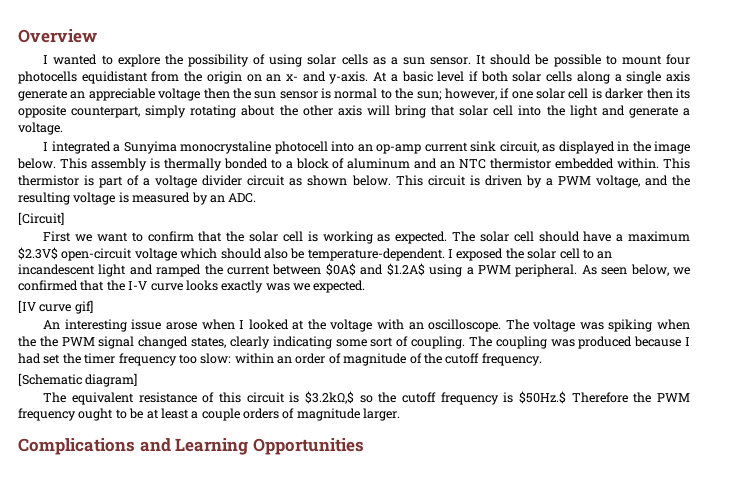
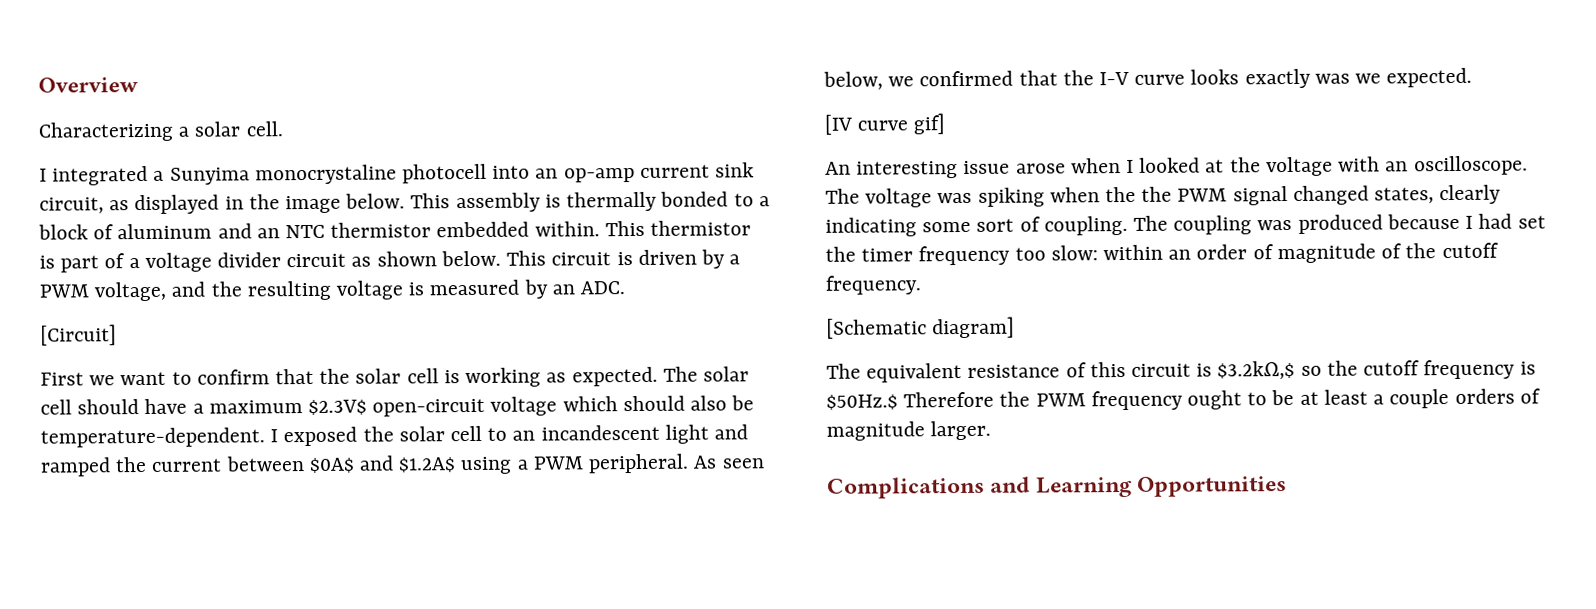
- I wanted to explore the possibility of using solar cells as a sun sensor. It should be possible to mount four photocells equidistant from the origin on an x- and y-axis. At a basic level if both solar cells along a single axis generate an appreciable voltage then the sun sensor is normal to the sun; however, if one solar cell is darker then its opposite counterpart, simply rotating about the other axis will bring that solar cell into the light and generate a voltage.
+ Characterizing a solar cell.

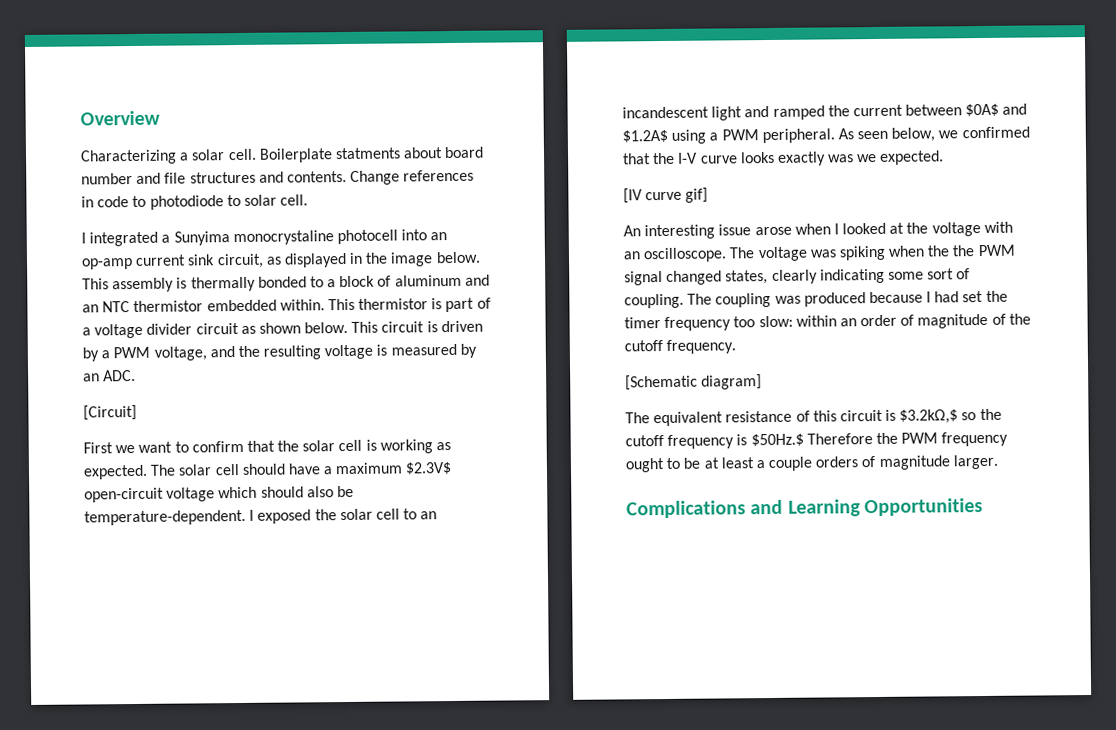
+ Boilerplate statments about board number and file structures and contents. Change references in code to photodiode to solar cell.

